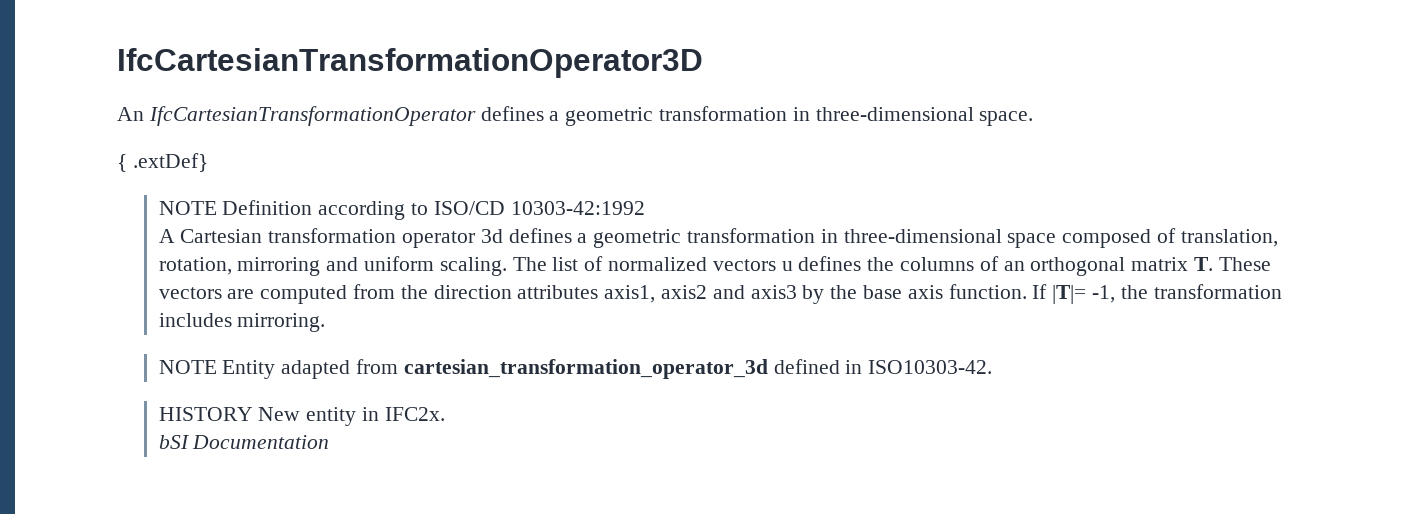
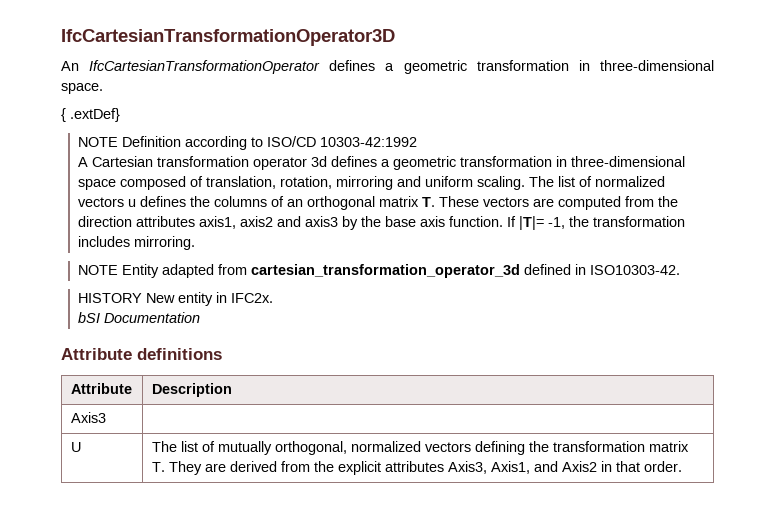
+ Attribute definitions
+ Attribute | Description
+ Axis3 |
+ U | The list of mutually orthogonal, normalized vectors defining the transformation matrix T. They are derived from the explicit attributes Axis3, Axis1, and Axis2 in that order.

